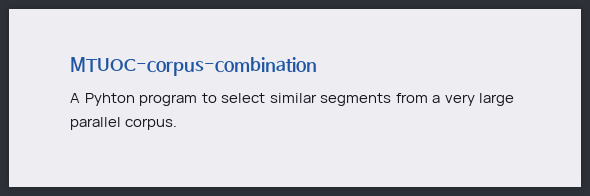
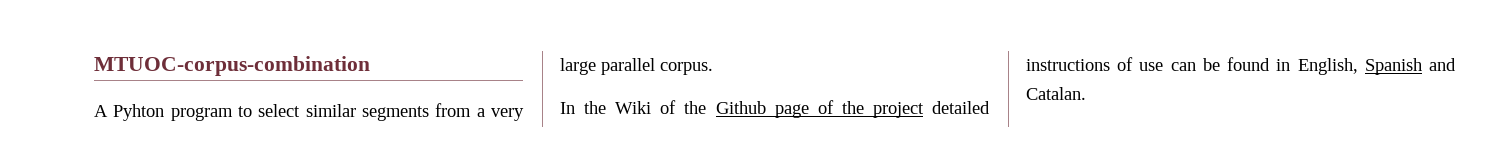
+ In the Wiki of the Github page of the project detailed instructions of use can be found in English, Spanish and Catalan.

